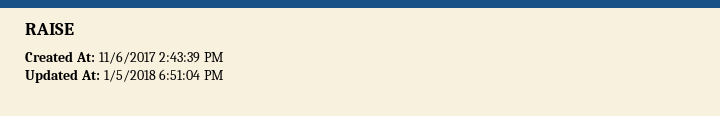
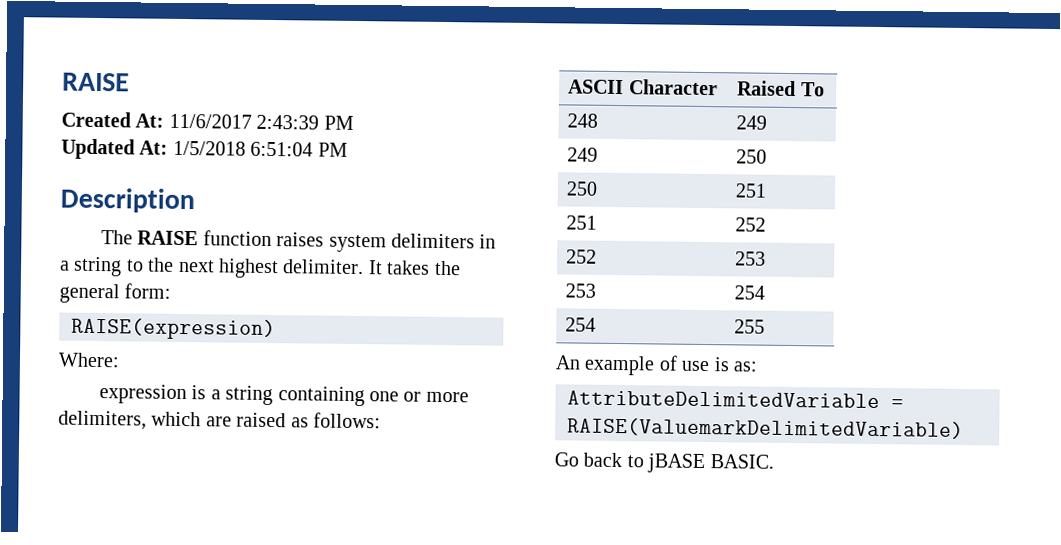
+ Description
+ The RAISE function raises system delimiters in a string to the next highest delimiter. It takes the general form:
+ RAISE(expression)
+ Where:
+ expression is a string containing one or more delimiters, which are raised as follows:
+ ASCII Character | Raised To
+ 248 | 249
+ 249 | 250
+ 250 | 251
+ 251 | 252
+ 252 | 253
+ 253 | 254
+ 254 | 255
+ An example of use is as:
+ AttributeDelimitedVariable = RAISE(ValuemarkDelimitedVariable)
+ Go back to jBASE BASIC.

